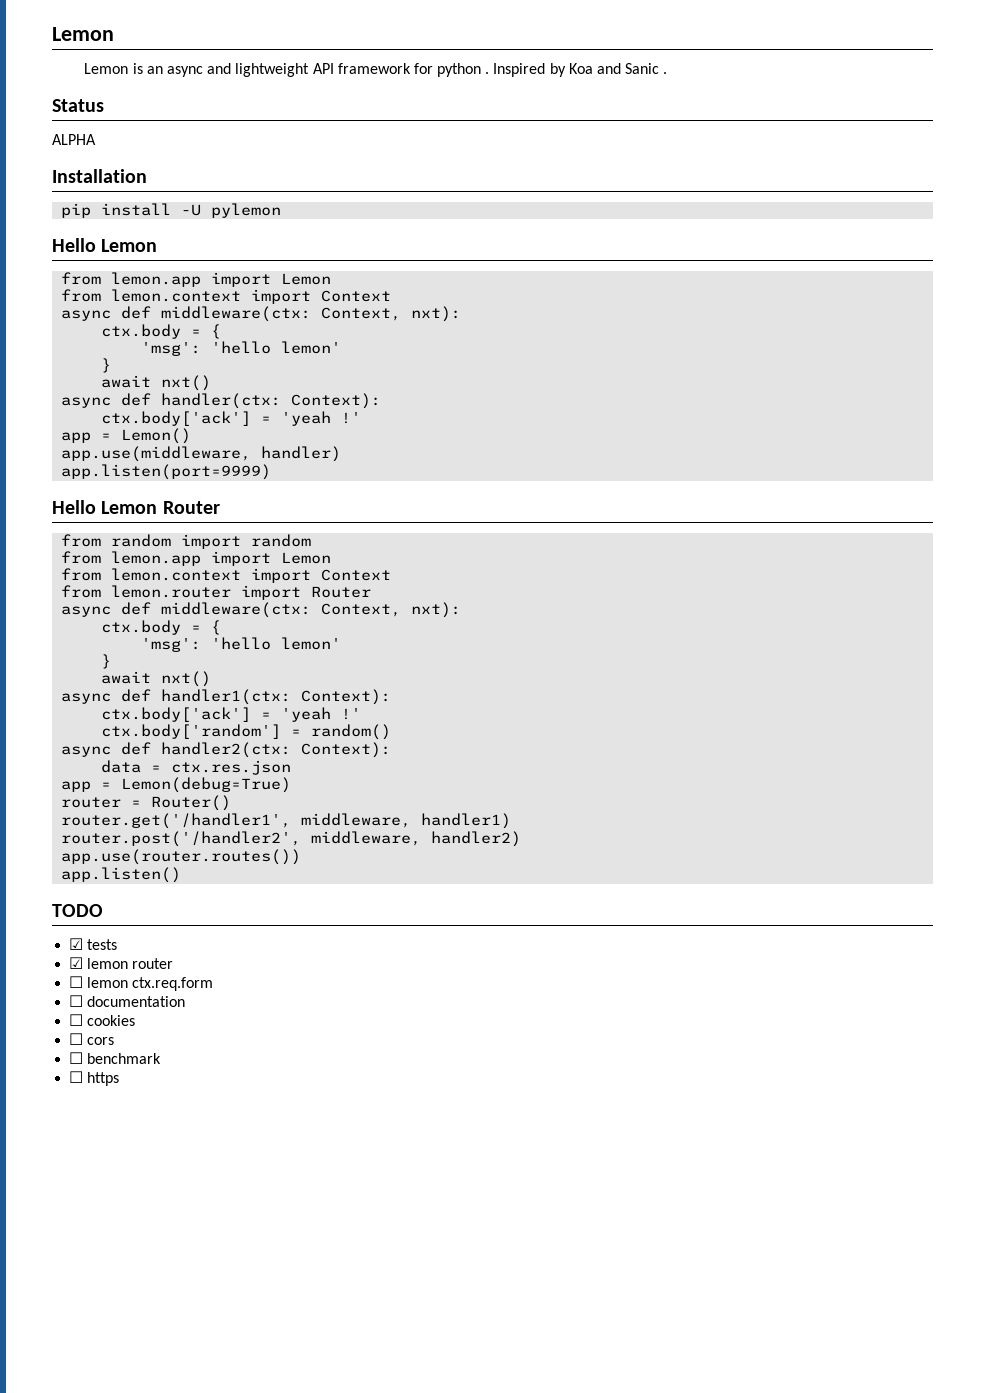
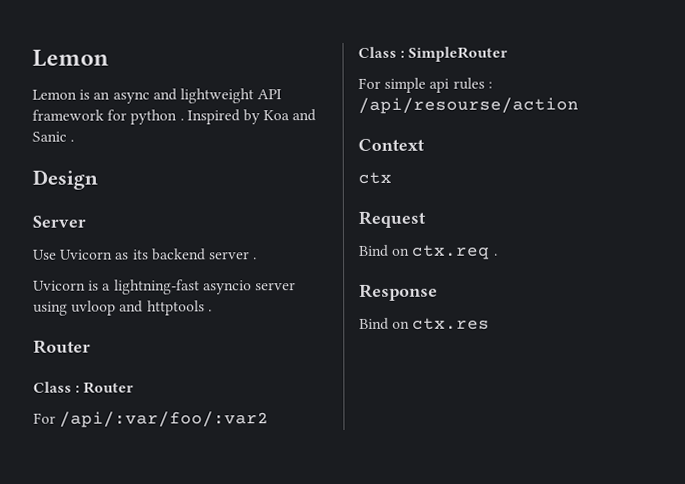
- Status
- ALPHA
- Installation
- pip install -U pylemon
- Hello Lemon
- from lemon.app import Lemon
- from lemon.context import Context
- async def middleware(ctx: Context, nxt):
- ctx.body = {
- 'msg': 'hello lemon'
- }
- await nxt()
- async def handler(ctx: Context):
- ctx.body['ack'] = 'yeah !'
- app = Lemon()
- app.use(middleware, handler)
- app.listen(port=9999)
- Hello Lemon Router
- from random import random
- from lemon.app import Lemon
- from lemon.context import Context
- from lemon.router import Router
- async def middleware(ctx: Context, nxt):
- ctx.body = {
- 'msg': 'hello lemon'
- }
- await nxt()
- async def handler1(ctx: Context):
- ctx.body['ack'] = 'yeah !'
- ctx.body['random'] = random()
- async def handler2(ctx: Context):
- data = ctx.res.json
- app = Lemon(debug=True)
- router = Router()
- router.get('/handler1', middleware, handler1)
- router.post('/handler2', middleware, handler2)
- app.use(router.routes())
- app.listen()
- TODO
- ☑ tests
- ☑ lemon router
- ☐ lemon ctx.req.form
- ☐ documentation
- ☐ cookies
- ☐ cors
- ☐ benchmark
- ☐ https
+ Design
+ Server
+ Use Uvicorn as its backend server .
+ Uvicorn is a lightning-fast asyncio server using uvloop and httptools .
+ Router
+ Class : Router
+ For /api/:var/foo/:var2
+ Class : SimpleRouter
+ For simple api rules : /api/resourse/action
+ Context
+ ctx
+ Request
+ Bind on ctx.req .
+ Response
+ Bind on ctx.res

